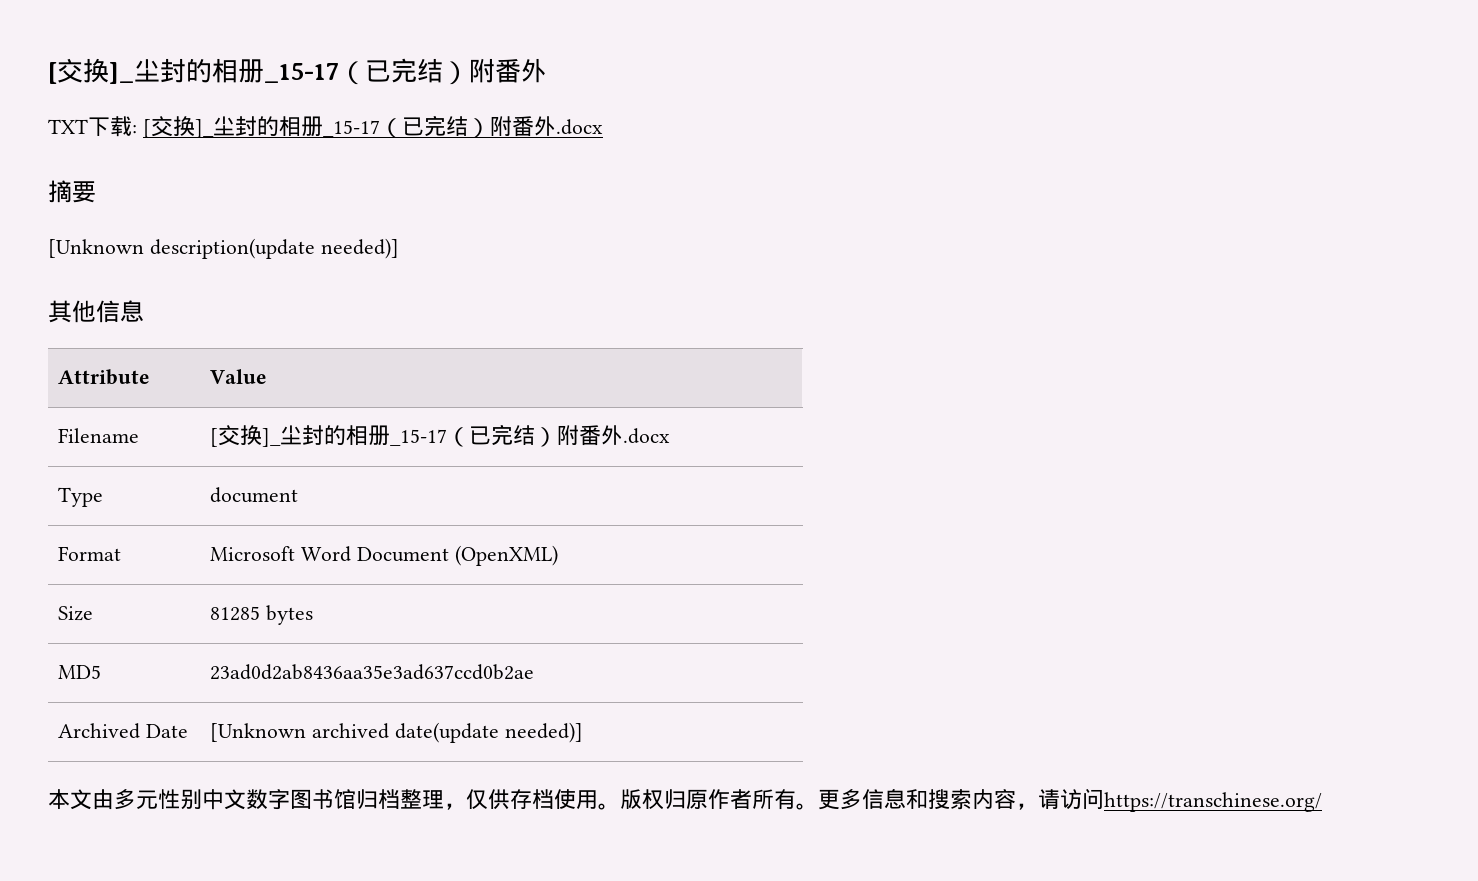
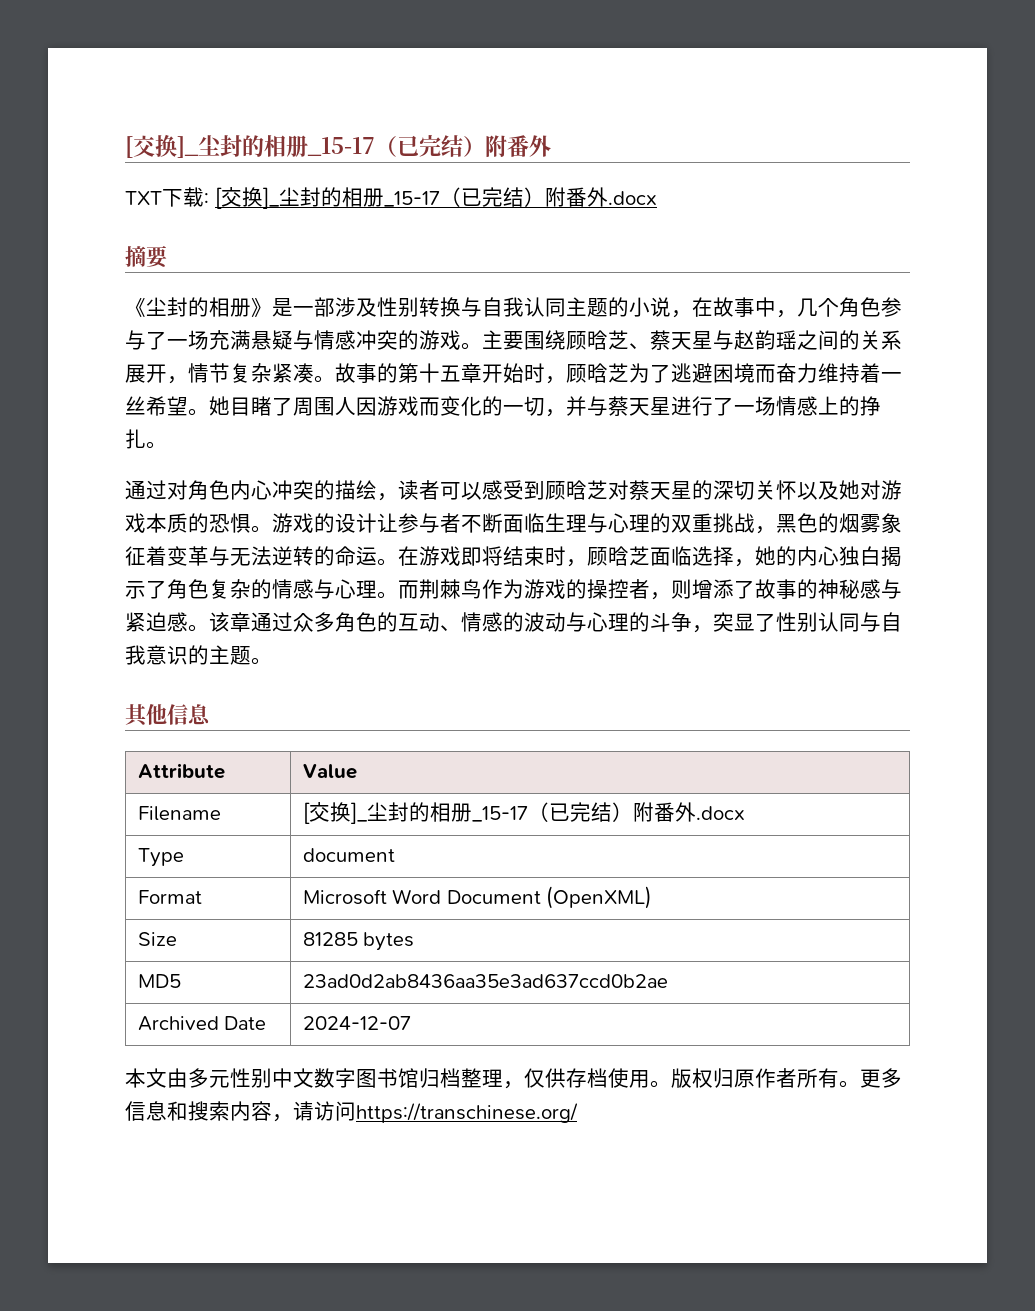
- [Unknown description(update needed)]
+ 《尘封的相册》是一部涉及性别转换与自我认同主题的小说，在故事中，几个角色参与了一场充满悬疑与情感冲突的游戏。主要围绕顾晗芝、蔡天星与赵韵瑶之间的关系展开，情节复杂紧凑。故事的第十五章开始时，顾晗芝为了逃避困境而奋力维持着一丝希望。她目睹了周围人因游戏而变化的一切，并与蔡天星进行了一场情感上的挣扎。
+ 通过对角色内心冲突的描绘，读者可以感受到顾晗芝对蔡天星的深切关怀以及她对游戏本质的恐惧。游戏的设计让参与者不断面临生理与心理的双重挑战，黑色的烟雾象征着变革与无法逆转的命运。在游戏即将结束时，顾晗芝面临选择，她的内心独白揭示了角色复杂的情感与心理。而荆棘鸟作为游戏的操控者，则增添了故事的神秘感与紧迫感。该章通过众多角色的互动、情感的波动与心理的斗争，突显了性别认同与自我意识的主题。
- Archived Date | [Unknown archived date(update needed)]
+ Archived Date | 2024-12-07

